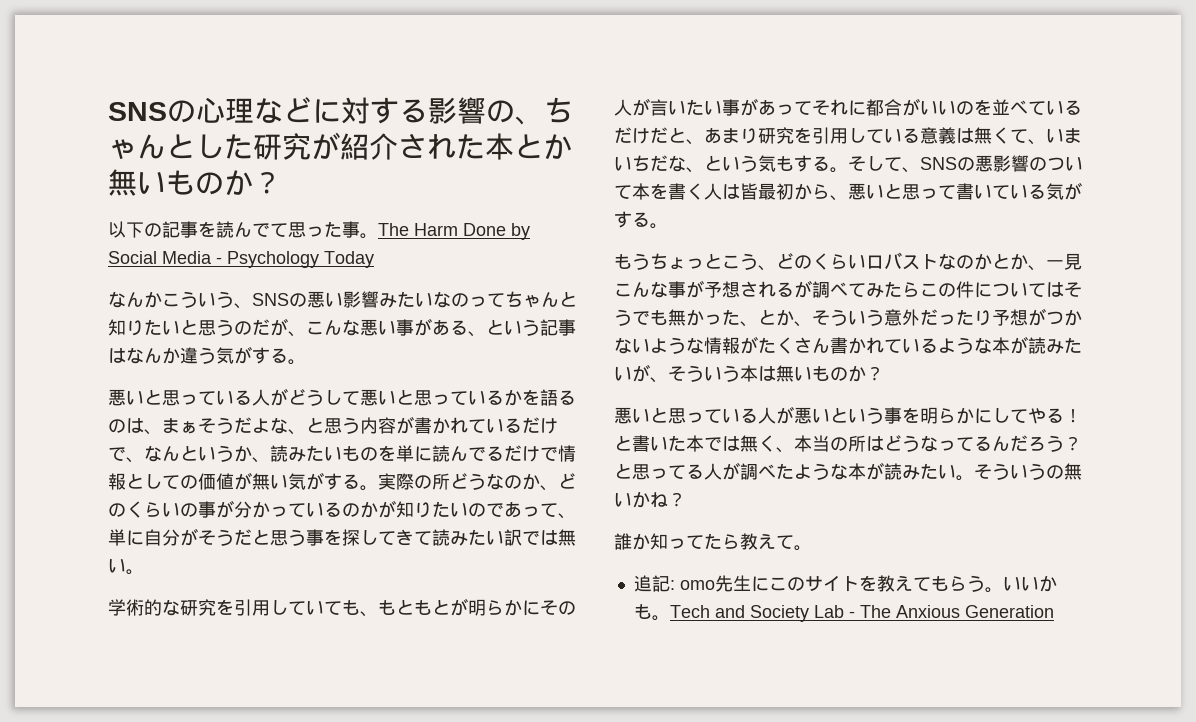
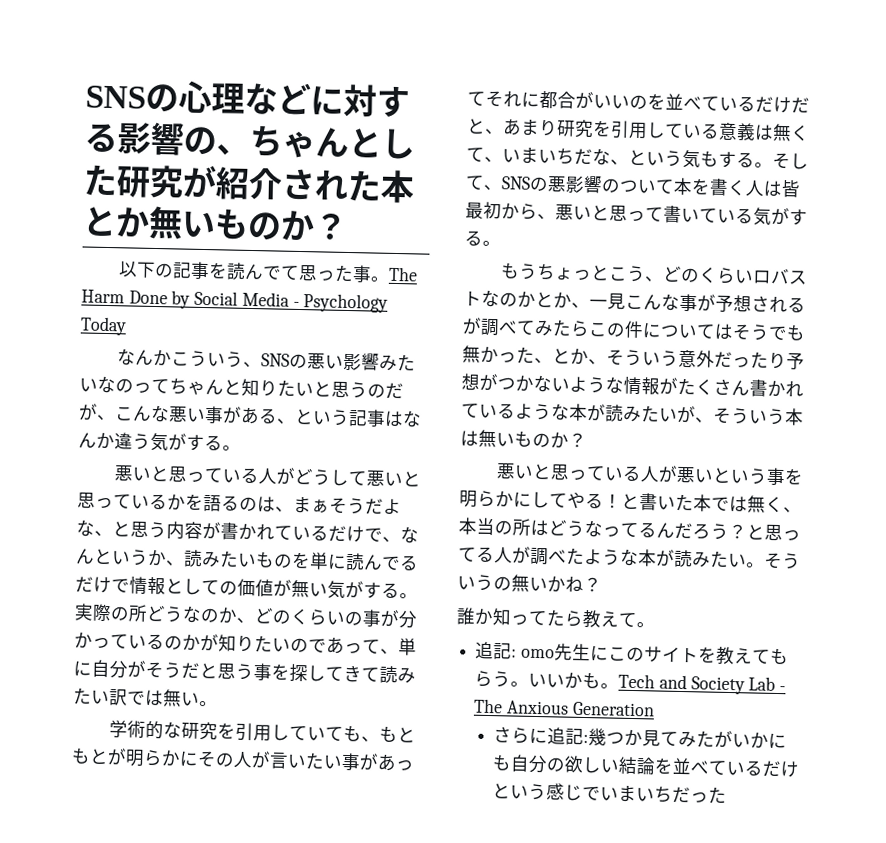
+ さらに追記:幾つか見てみたがいかにも自分の欲しい結論を並べているだけという感じでいまいちだった

